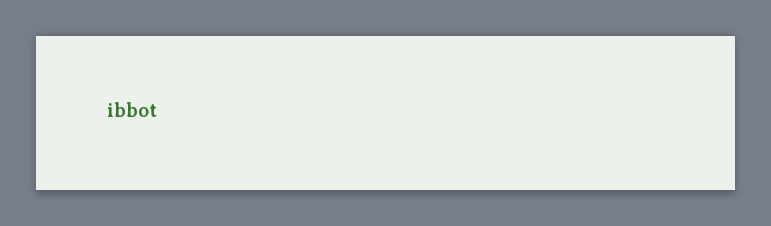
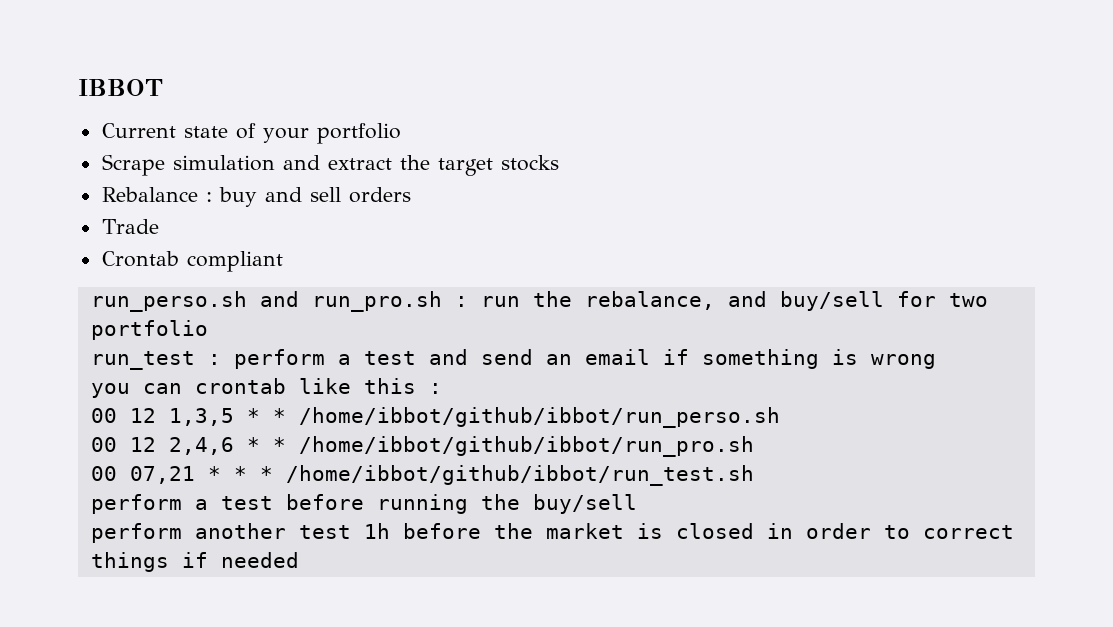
- ibbot
+ IBBOT
+ Current state of your portfolio
+ Scrape simulation and extract the target stocks
+ Rebalance : buy and sell orders
+ Trade
+ Crontab compliant
+ run_perso.sh and run_pro.sh : run the rebalance, and buy/sell for two portfolio
+ run_test : perform a test and send an email if something is wrong
+ you can crontab like this :
+ 00 12 1,3,5 * * /home/ibbot/github/ibbot/run_perso.sh
+ 00 12 2,4,6 * * /home/ibbot/github/ibbot/run_pro.sh
+ 00 07,21 * * * /home/ibbot/github/ibbot/run_test.sh
+ perform a test before running the buy/sell
+ perform another test 1h before the market is closed in order to correct things if needed

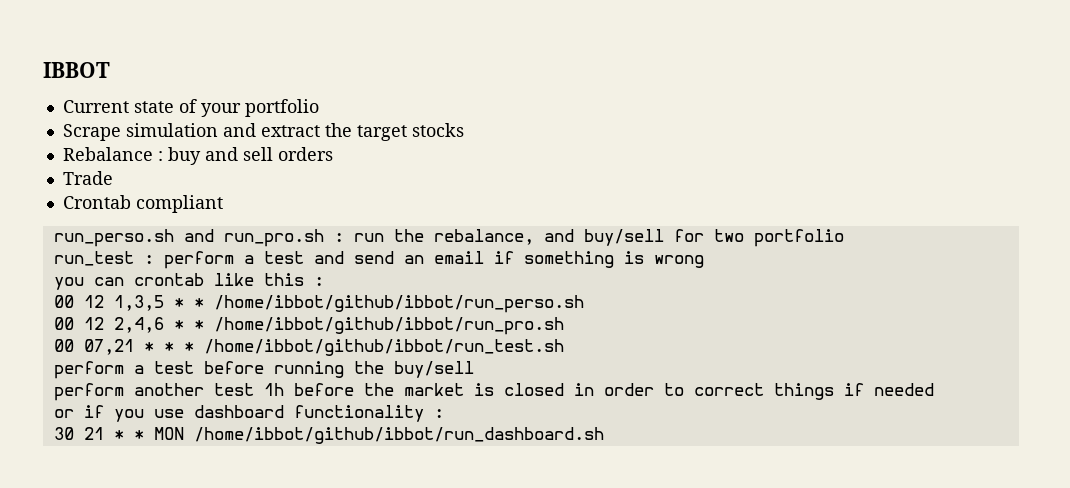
+ or if you use dashboard functionality :
+ 30 21 * * MON /home/ibbot/github/ibbot/run_dashboard.sh

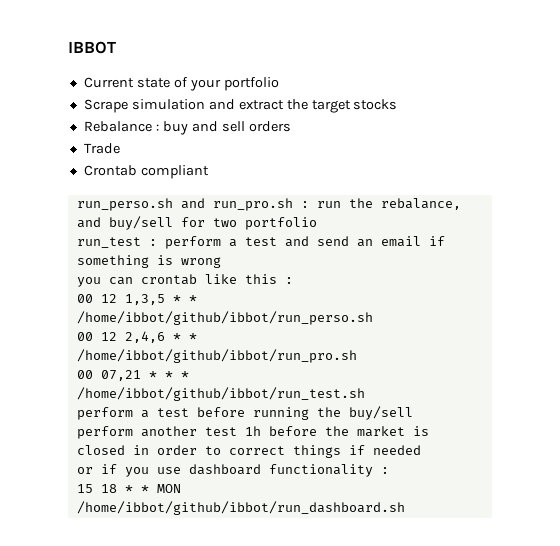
- 30 21 * * MON /home/ibbot/github/ibbot/run_dashboard.sh
+ 15 18 * * MON /home/ibbot/github/ibbot/run_dashboard.sh

